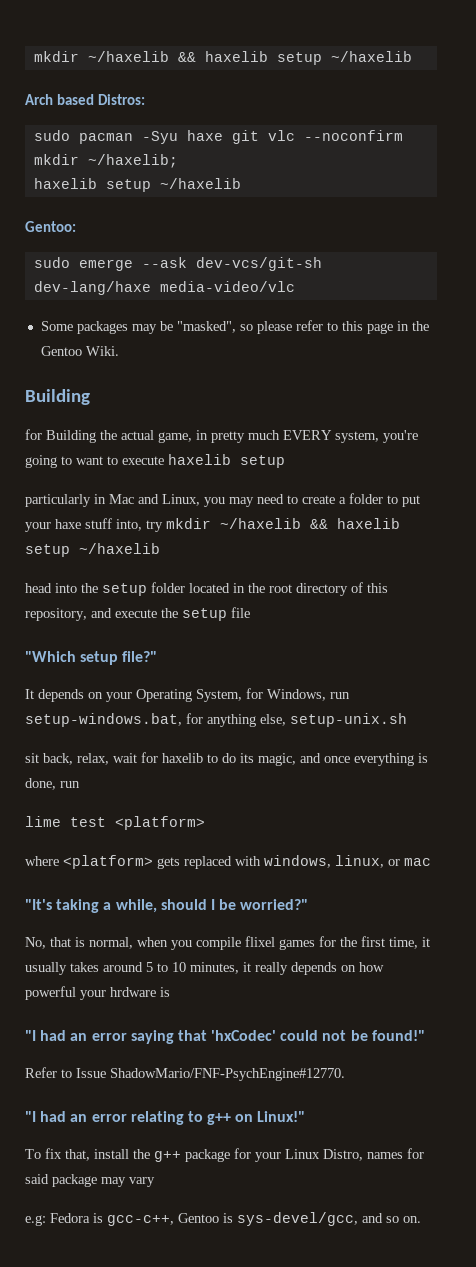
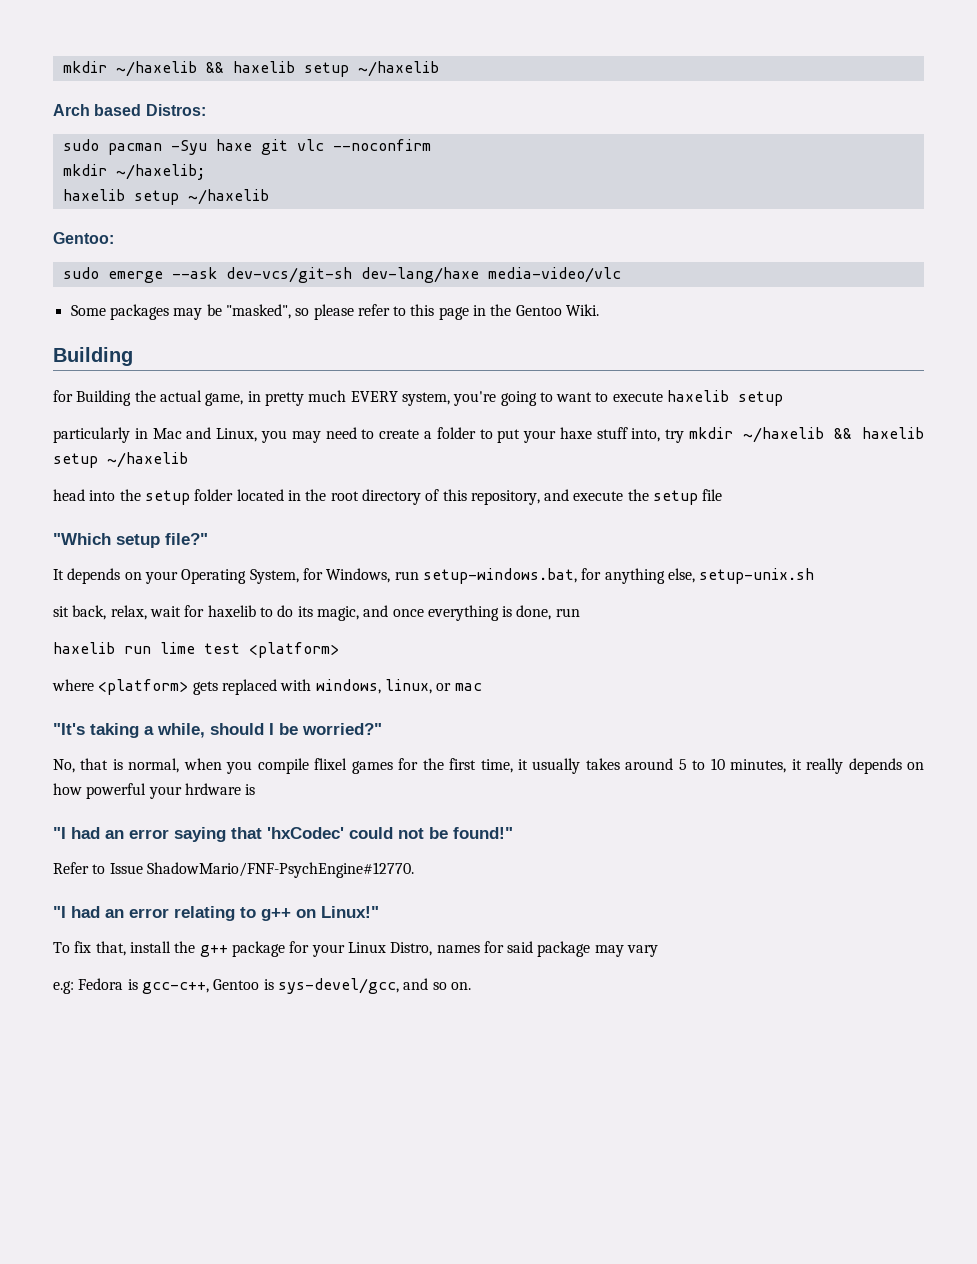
- lime test <platform>
+ haxelib run lime test <platform>

